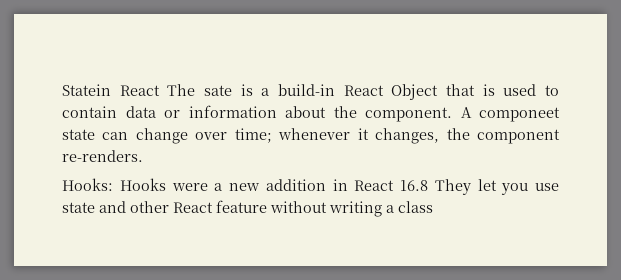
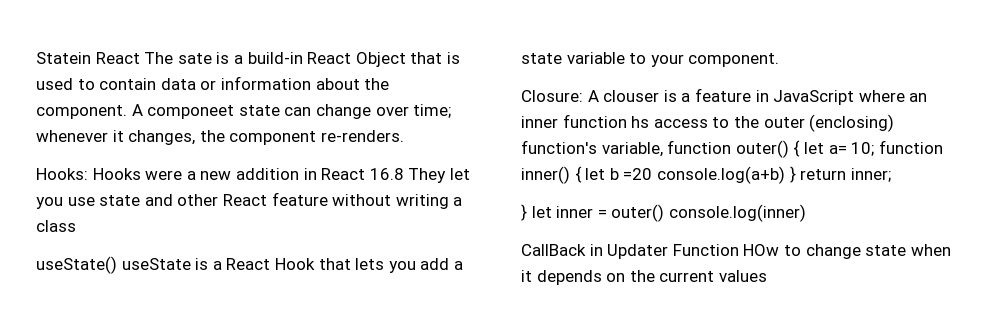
+ useState() useState is a React Hook that lets you add a state variable to your component.
+ Closure: A clouser is a feature in JavaScript where an inner function hs access to the outer (enclosing) function's variable, function outer() { let a= 10; function inner() { let b =20 console.log(a+b) } return inner;
+ } let inner = outer() console.log(inner)
+ CallBack in Updater Function HOw to change state when it depends on the current values

